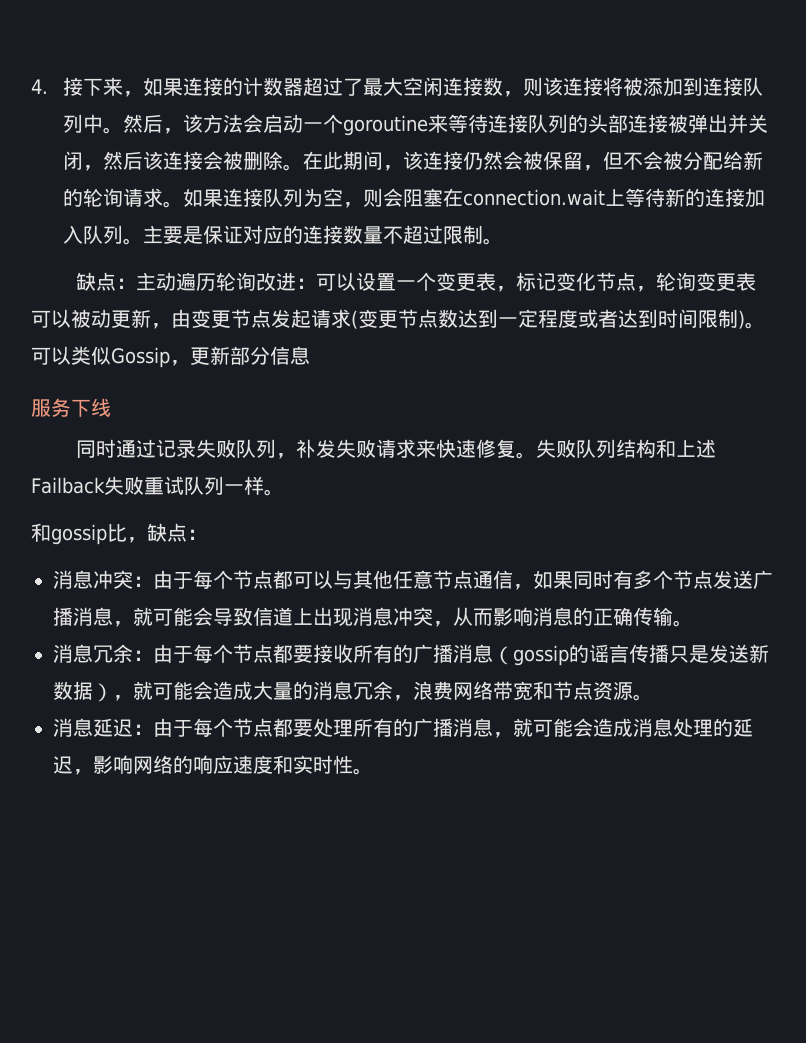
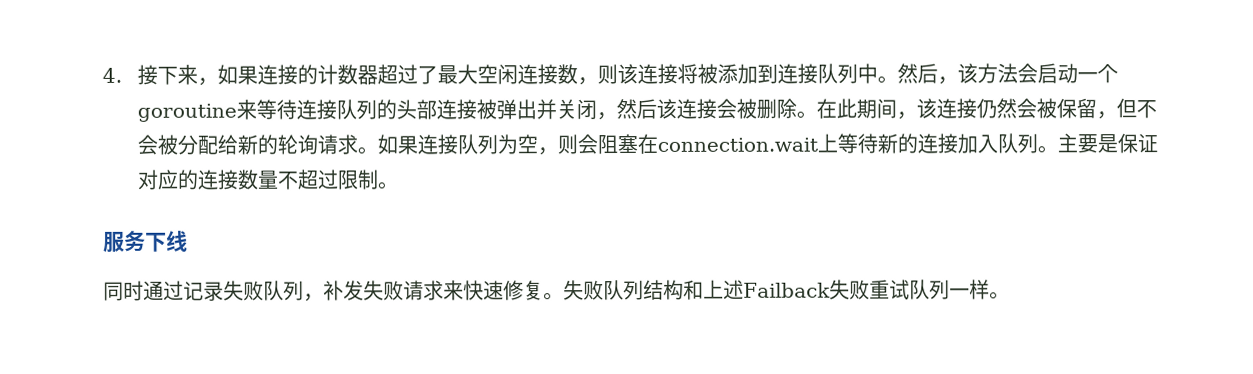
- 缺点：主动遍历轮询改进：可以设置一个变更表，标记变化节点，轮询变更表可以被动更新，由变更节点发起请求(变更节点数达到一定程度或者达到时间限制)。可以类似Gossip，更新部分信息
- 和gossip比，缺点：
- 消息冲突：由于每个节点都可以与其他任意节点通信，如果同时有多个节点发送广播消息，就可能会导致信道上出现消息冲突，从而影响消息的正确传输。
- 消息冗余：由于每个节点都要接收所有的广播消息（gossip的谣言传播只是发送新数据），就可能会造成大量的消息冗余，浪费网络带宽和节点资源。
- 消息延迟：由于每个节点都要处理所有的广播消息，就可能会造成消息处理的延迟，影响网络的响应速度和实时性。

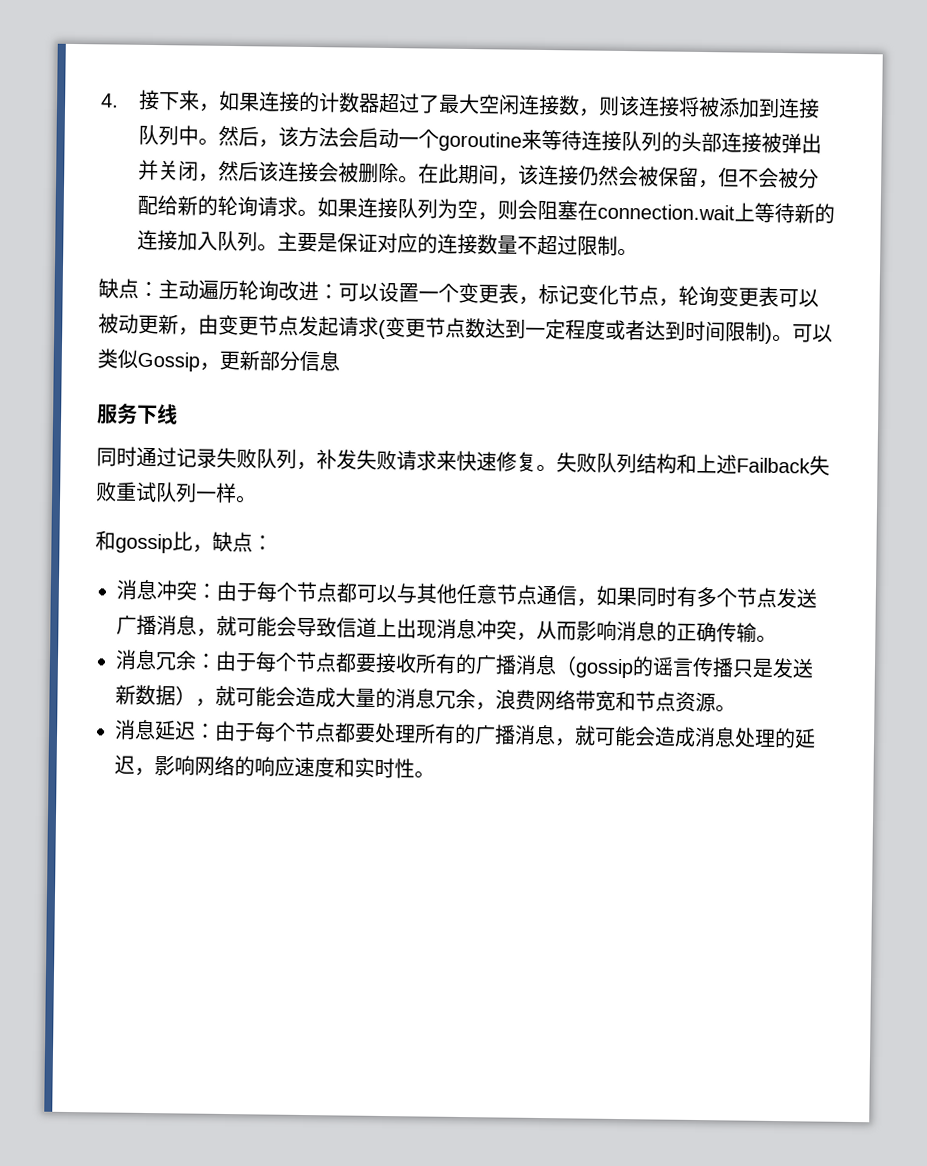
+ 缺点：主动遍历轮询改进：可以设置一个变更表，标记变化节点，轮询变更表可以被动更新，由变更节点发起请求(变更节点数达到一定程度或者达到时间限制)。可以类似Gossip，更新部分信息
+ 和gossip比，缺点：
+ 消息冲突：由于每个节点都可以与其他任意节点通信，如果同时有多个节点发送广播消息，就可能会导致信道上出现消息冲突，从而影响消息的正确传输。
+ 消息冗余：由于每个节点都要接收所有的广播消息（gossip的谣言传播只是发送新数据），就可能会造成大量的消息冗余，浪费网络带宽和节点资源。
+ 消息延迟：由于每个节点都要处理所有的广播消息，就可能会造成消息处理的延迟，影响网络的响应速度和实时性。

